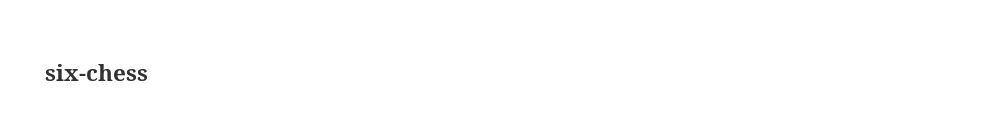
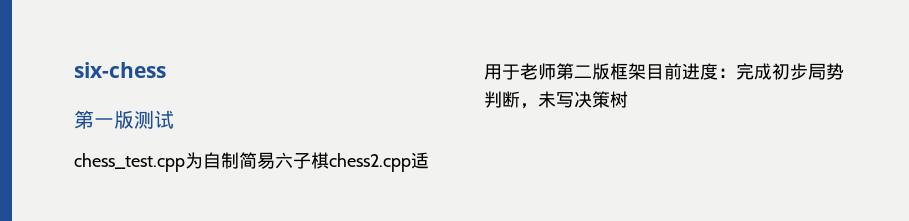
+ 第一版测试
+ chess_test.cpp为自制简易六子棋chess2.cpp适用于老师第二版框架目前进度：完成初步局势判断，未写决策树

